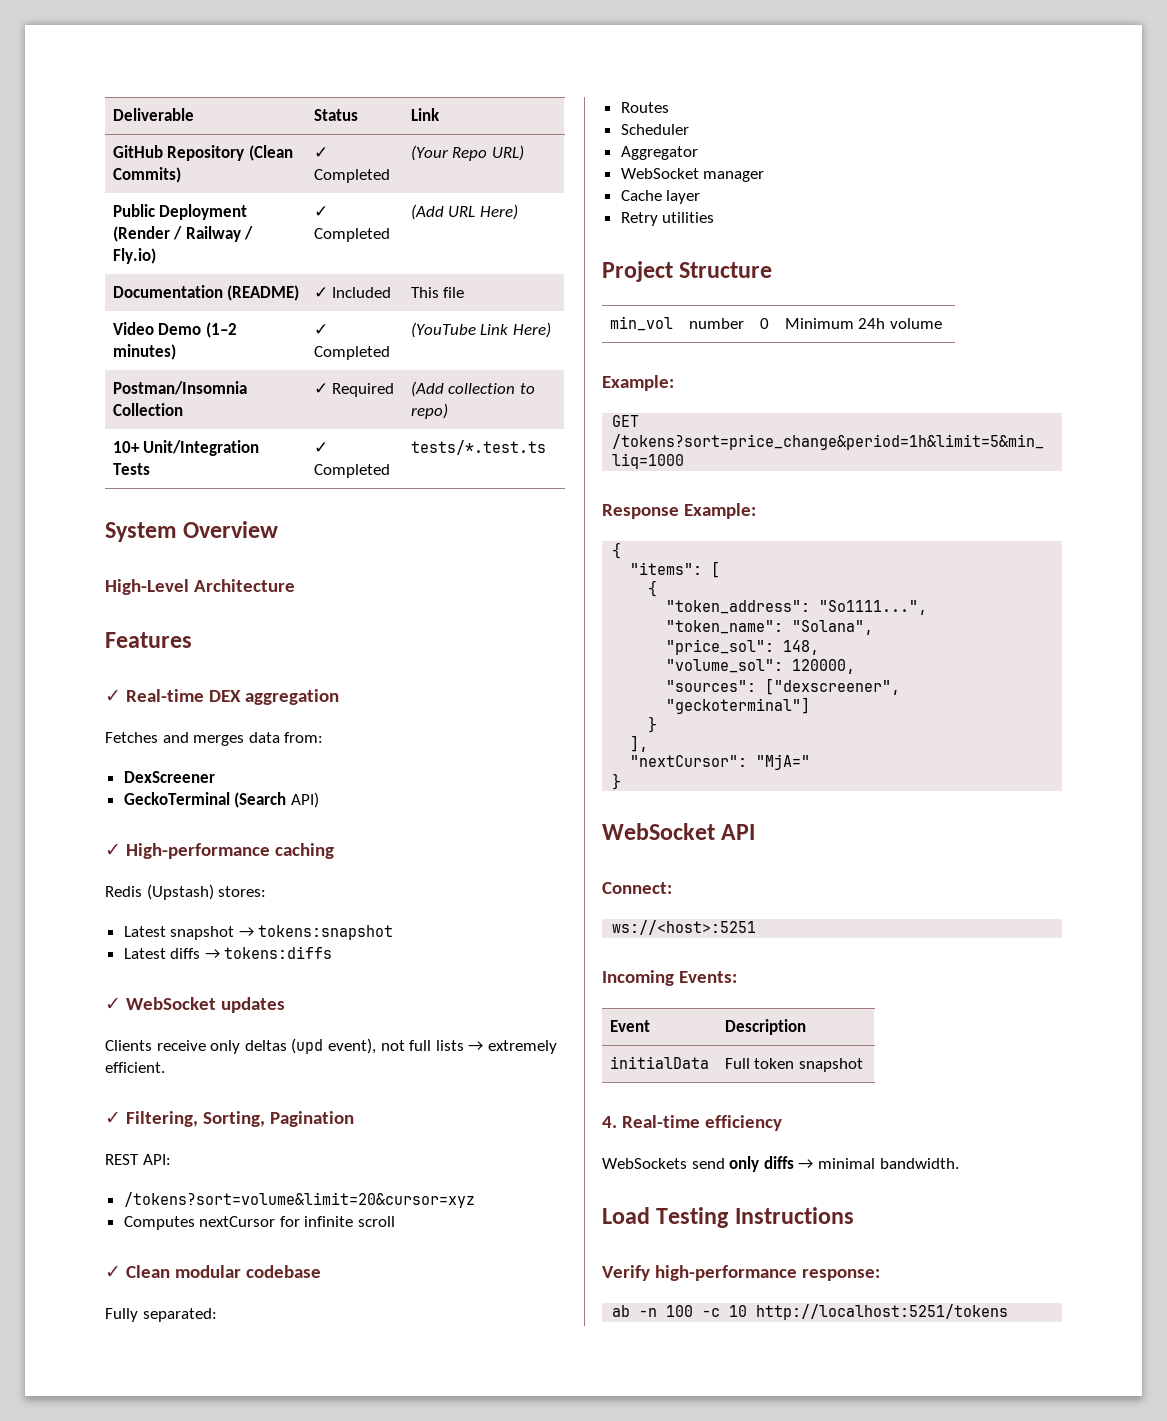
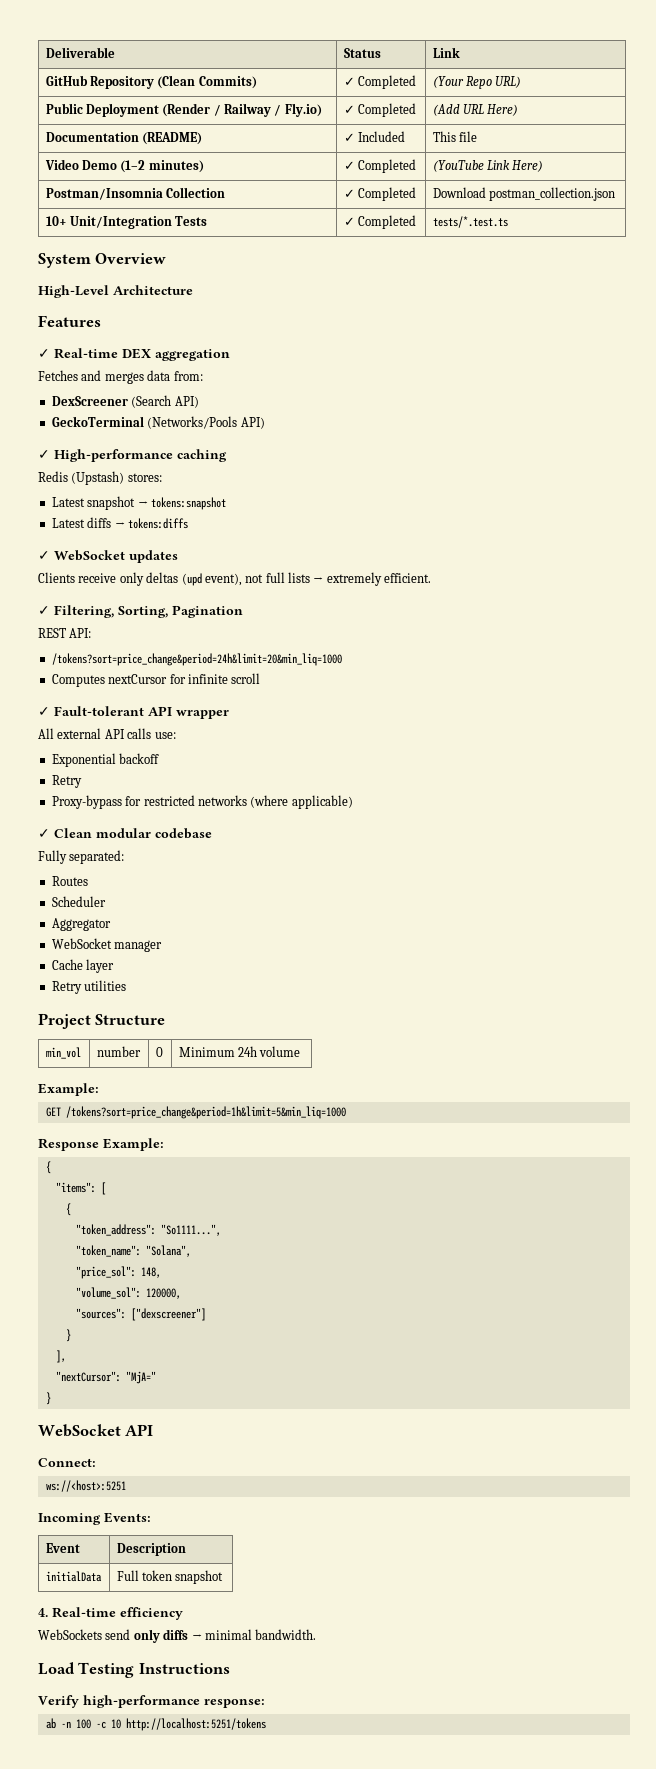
- Postman/Insomnia Collection | ✓ Required | (Add collection to repo)
+ Postman/Insomnia Collection | ✓ Completed | Download postman_collection.json
- DexScreener
+ DexScreener (Search API)
- GeckoTerminal (Search API)
+ GeckoTerminal (Networks/Pools API)
- /tokens?sort=volume&limit=20&cursor=xyz
+ /tokens?sort=price_change&period=24h&limit=20&min_liq=1000
+ ✓ Fault-tolerant API wrapper
+ All external API calls use:
+ Exponential backoff
+ Retry
+ Proxy-bypass for restricted networks (where applicable)
- "sources": ["dexscreener", "geckoterminal"]
+ "sources": ["dexscreener"]

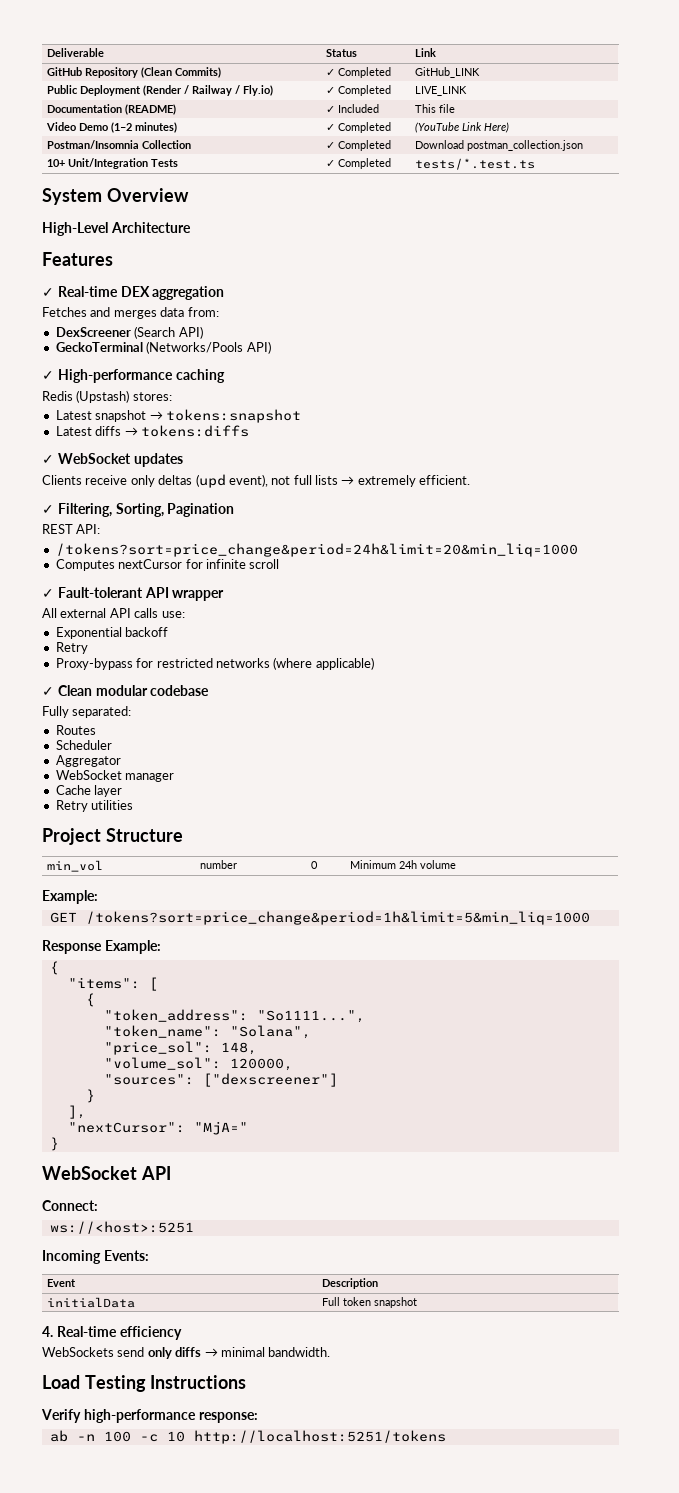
- GitHub Repository (Clean Commits) | ✓ Completed | (Your Repo URL)
+ GitHub Repository (Clean Commits) | ✓ Completed | GitHub_LINK
- Public Deployment (Render / Railway / Fly.io) | ✓ Completed | (Add URL Here)
+ Public Deployment (Render / Railway / Fly.io) | ✓ Completed | LIVE_LINK

